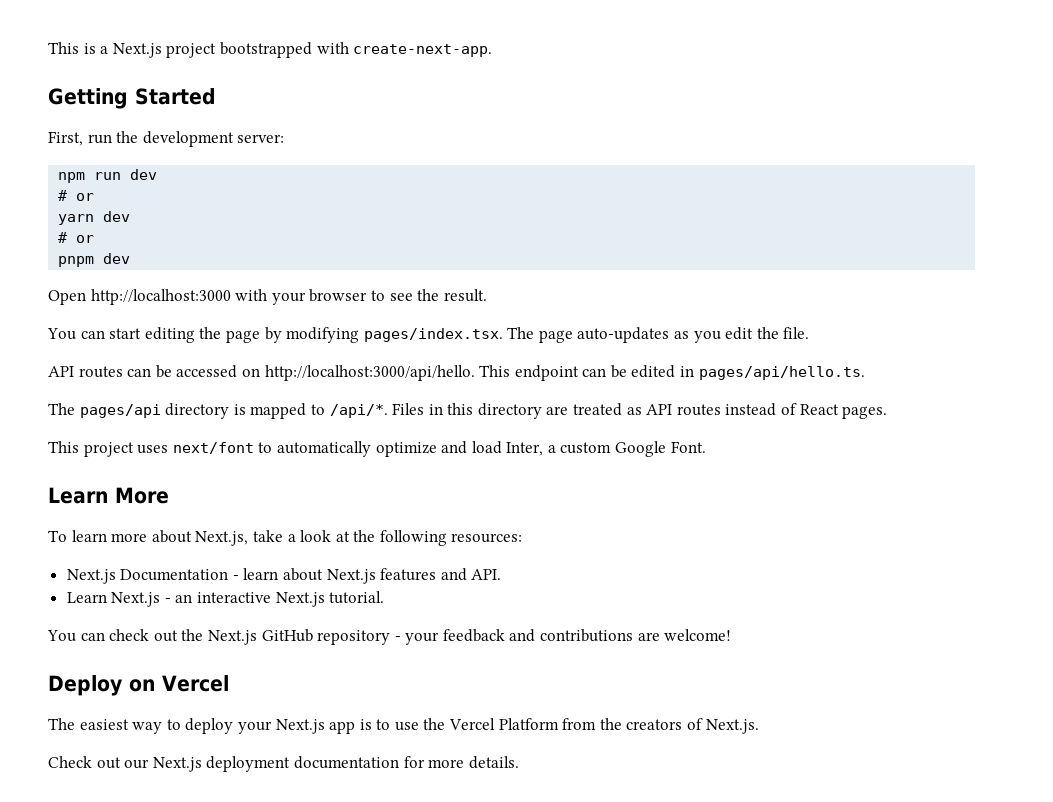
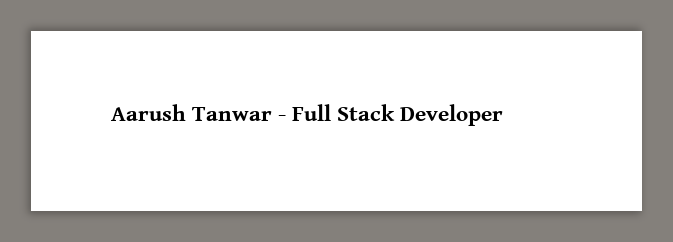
- This is a Next.js project bootstrapped with create-next-app.
- Getting Started
- First, run the development server:
- npm run dev
- # or
- yarn dev
- # or
- pnpm dev
- Open http://localhost:3000 with your browser to see the result.
- You can start editing the page by modifying pages/index.tsx. The page auto-updates as you edit the file.
- API routes can be accessed on http://localhost:3000/api/hello. This endpoint can be edited in pages/api/hello.ts.
- The pages/api directory is mapped to /api/*. Files in this directory are treated as API routes instead of React pages.
- This project uses next/font to automatically optimize and load Inter, a custom Google Font.
- Learn More
- To learn more about Next.js, take a look at the following resources:
- Next.js Documentation - learn about Next.js features and API.
- Learn Next.js - an interactive Next.js tutorial.
- You can check out the Next.js GitHub repository - your feedback and contributions are welcome!
- Deploy on Vercel
- The easiest way to deploy your Next.js app is to use the Vercel Platform from the creators of Next.js.
- Check out our Next.js deployment documentation for more details.
+ Aarush Tanwar - Full Stack Developer

